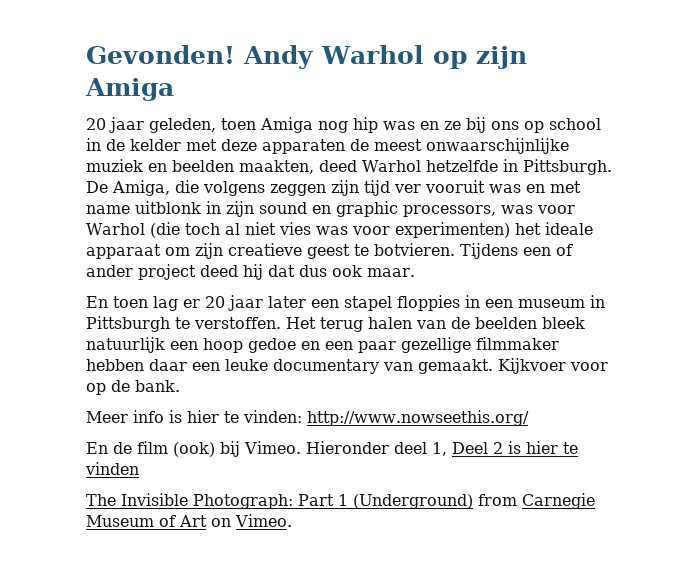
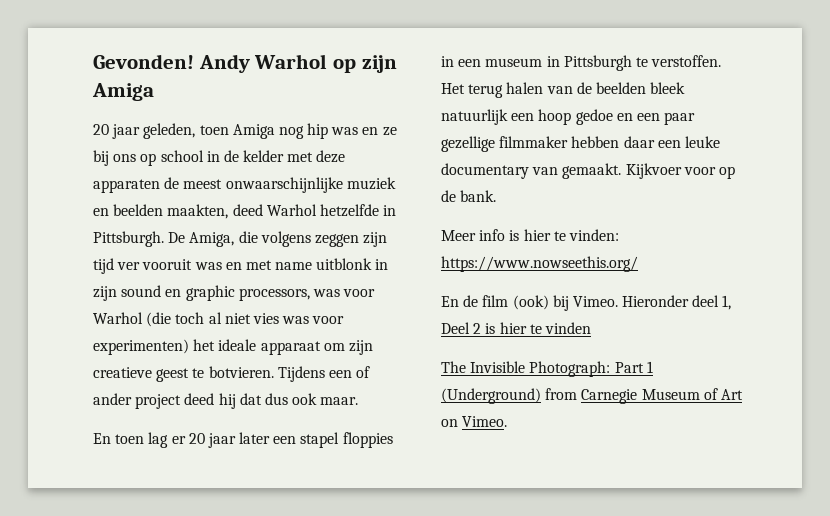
- Meer info is hier te vinden: http://www.nowseethis.org/
+ Meer info is hier te vinden: https://www.nowseethis.org/

